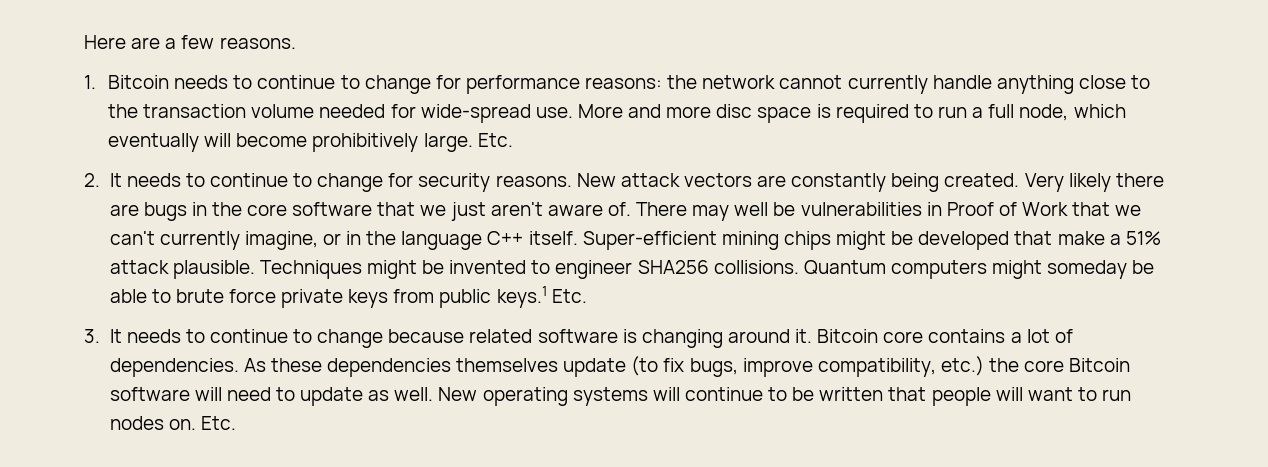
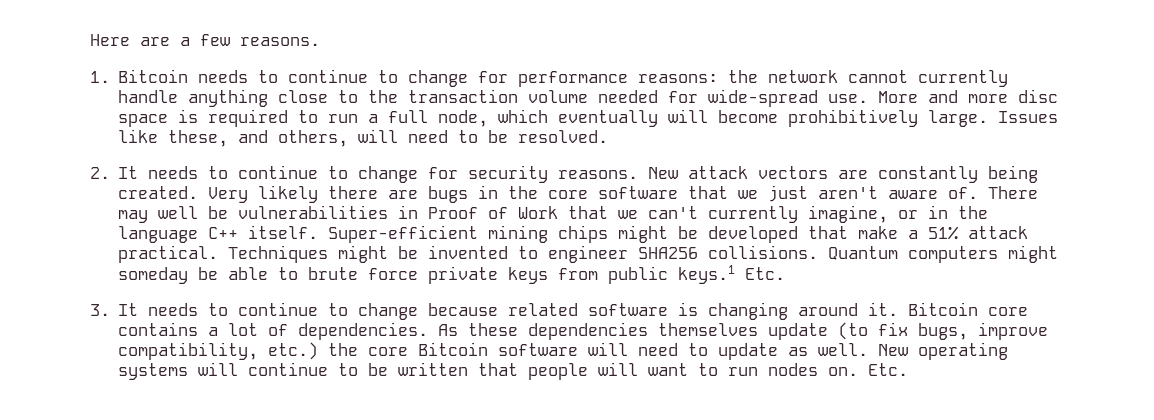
- More and more disc space is required to run a full node, which eventually will become prohibitively large. Etc.
+ More and more disc space is required to run a full node, which eventually will become prohibitively large. Issues like these, and others, will need to be resolved.
- Super-efficient mining chips might be developed that make a 51% attack plausible.
+ Super-efficient mining chips might be developed that make a 51% attack practical.

